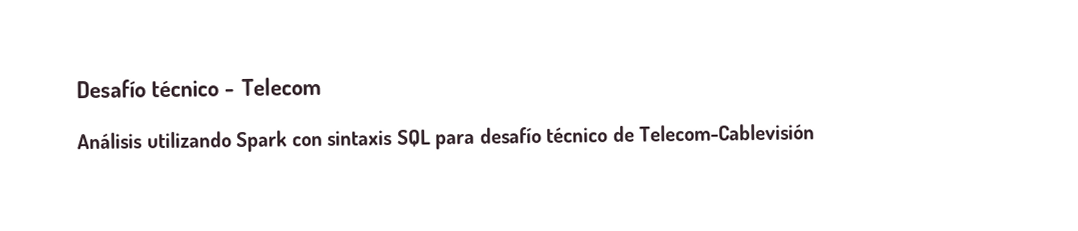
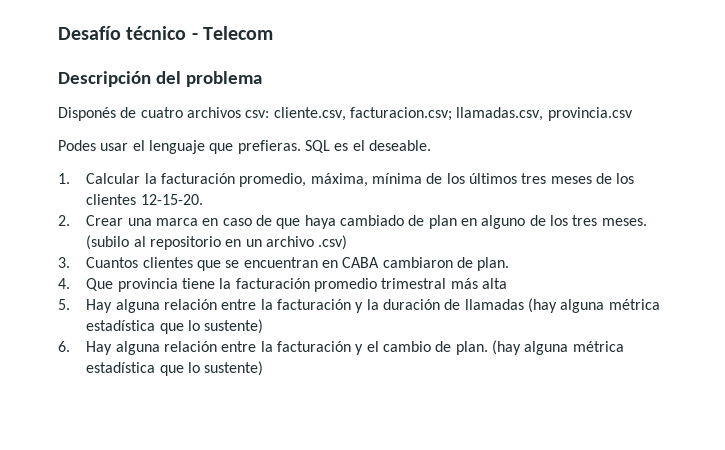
- Análisis utilizando Spark con sintaxis SQL para desafío técnico de Telecom-Cablevisión
+ Descripción del problema
+ Disponés de cuatro archivos csv: cliente.csv, facturacion.csv; llamadas.csv, provincia.csv
+ Podes usar el lenguaje que prefieras. SQL es el deseable.
+ 1. Calcular la facturación promedio, máxima, mínima de los últimos tres meses de los clientes 12-15-20.
+ 2. Crear una marca en caso de que haya cambiado de plan en alguno de los tres meses. (subilo al repositorio en un archivo .csv)
+ 3. Cuantos clientes que se encuentran en CABA cambiaron de plan.
+ 4. Que provincia tiene la facturación promedio trimestral más alta
+ 5. Hay alguna relación entre la facturación y la duración de llamadas (hay alguna métrica estadística que lo sustente)
+ 6. Hay alguna relación entre la facturación y el cambio de plan. (hay alguna métrica estadística que lo sustente)

